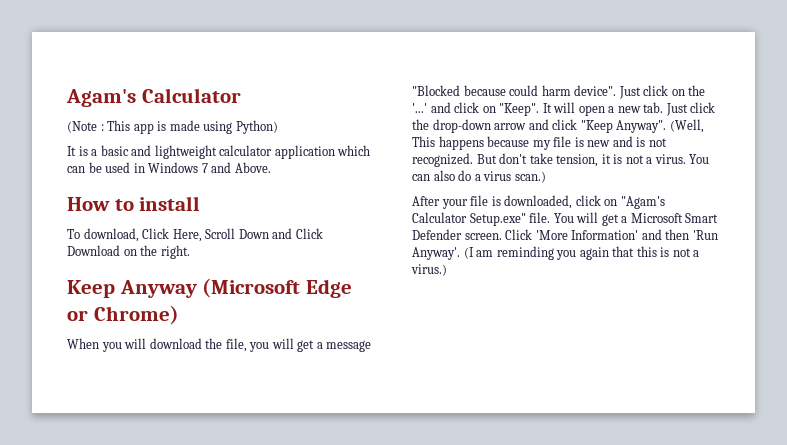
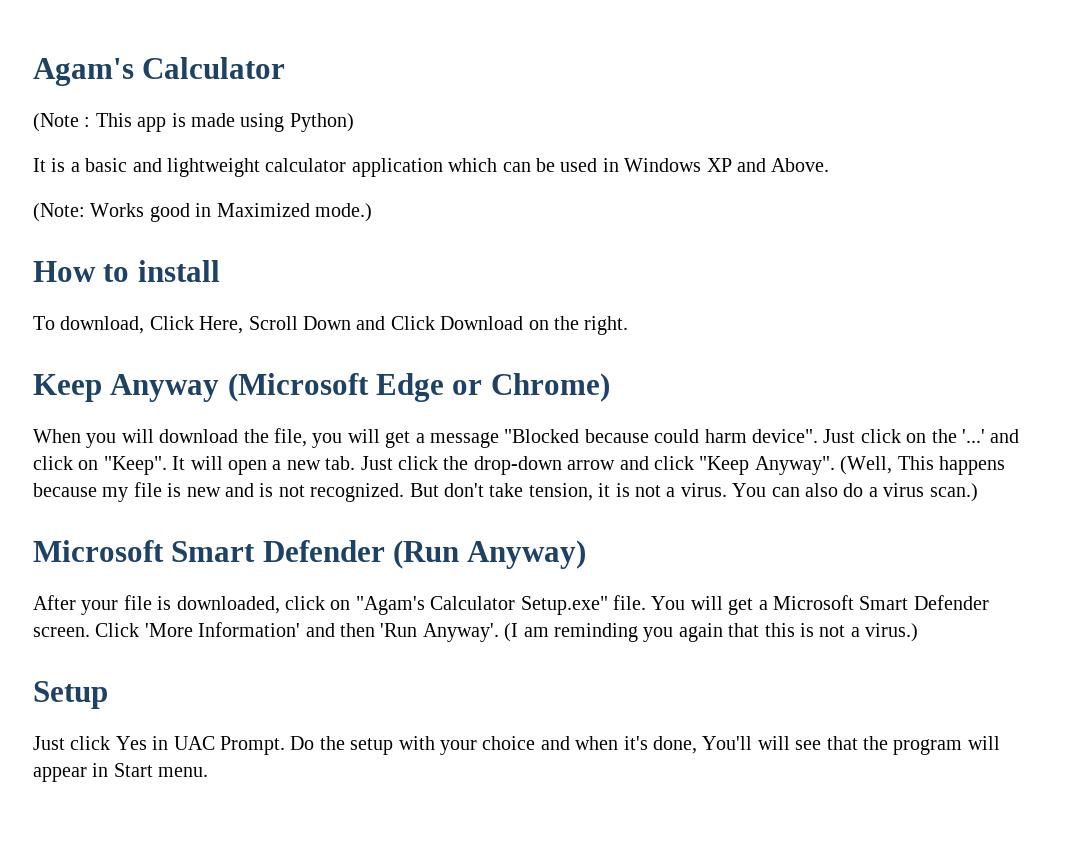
- It is a basic and lightweight calculator application which can be used in Windows 7 and Above.
+ It is a basic and lightweight calculator application which can be used in Windows XP and Above.
+ (Note: Works good in Maximized mode.)
+ Microsoft Smart Defender (Run Anyway)
+ Setup
+ Just click Yes in UAC Prompt. Do the setup with your choice and when it's done, You'll will see that the program will appear in Start menu.

